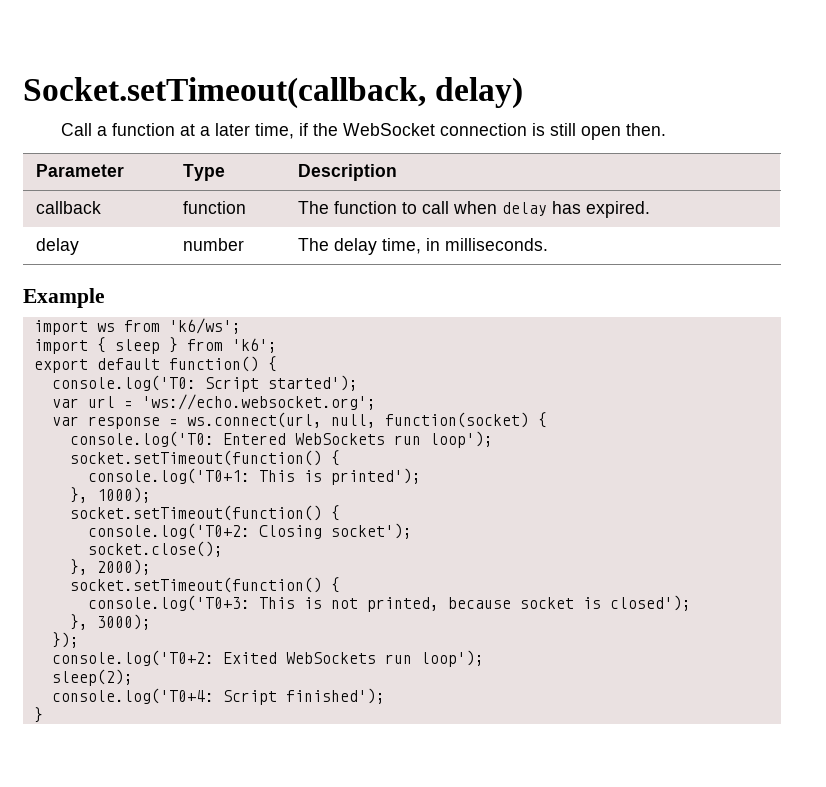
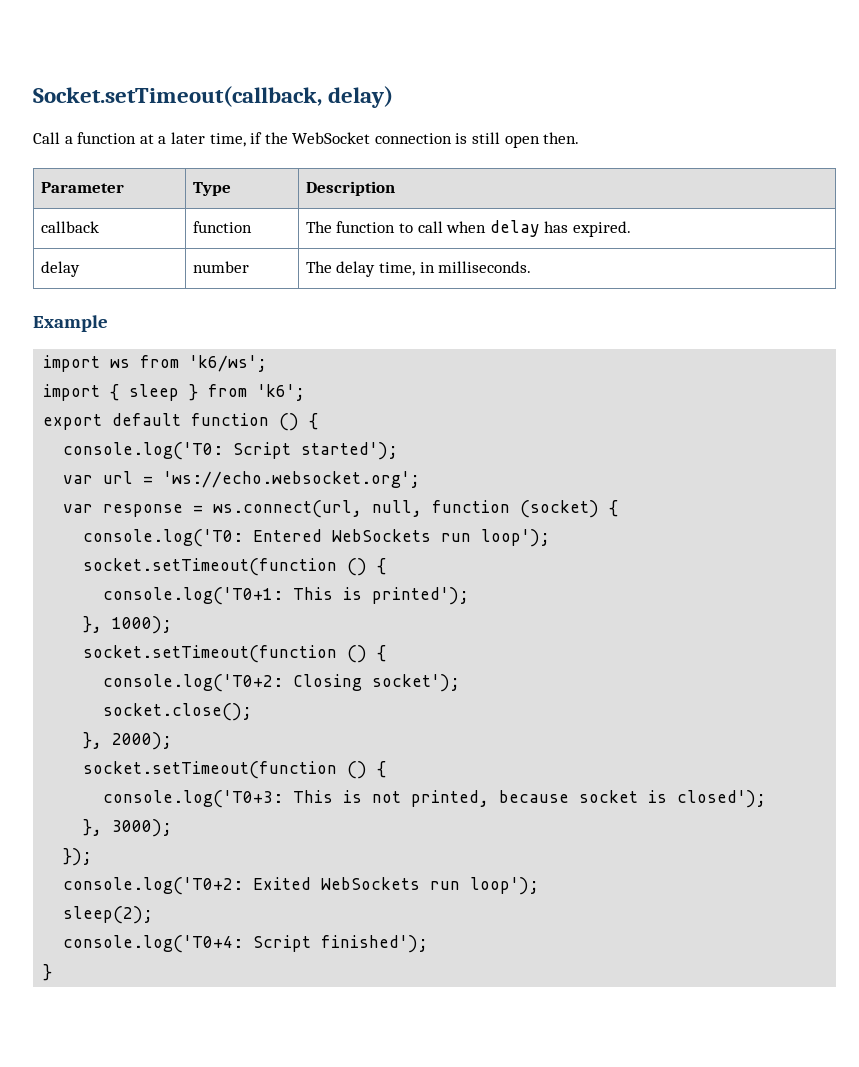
- export default function() {
+ export default function () {
- var response = ws.connect(url, null, function(socket) {
+ var response = ws.connect(url, null, function (socket) {
  console.log('T0: Entered WebSockets run loop');
- socket.setTimeout(function() {
+ socket.setTimeout(function () {
  }, 1000);
- socket.setTimeout(function() {
+ socket.setTimeout(function () {
  }, 2000);
- socket.setTimeout(function() {
+ socket.setTimeout(function () {

